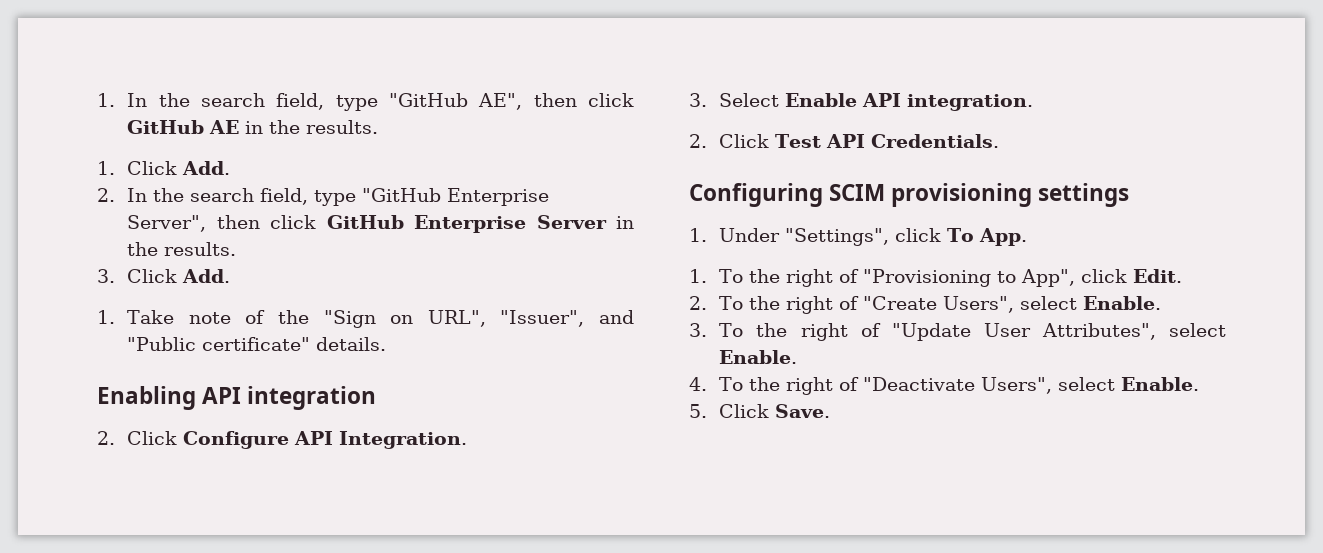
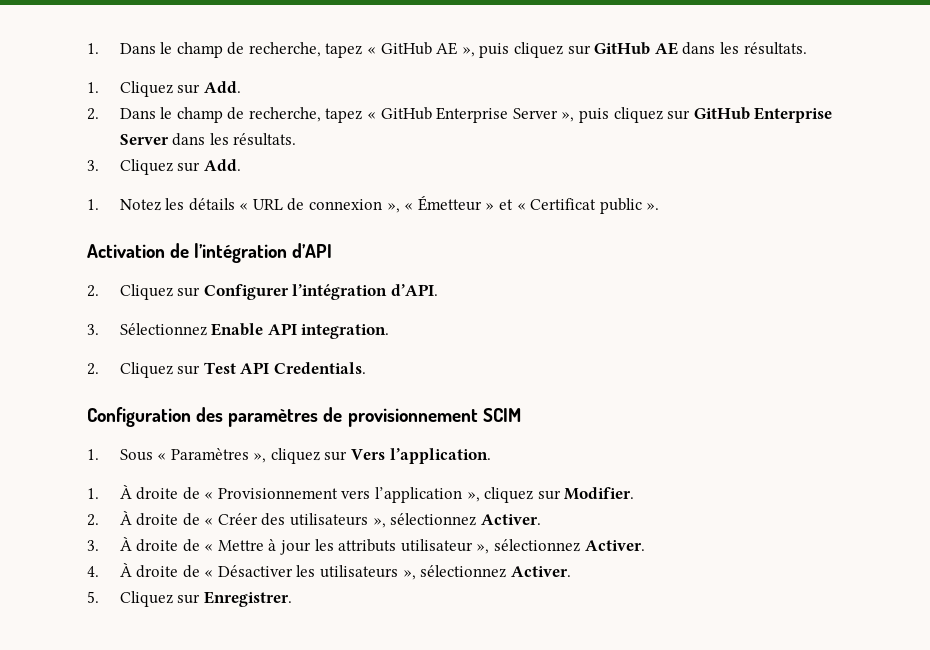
- 1. In the search field, type "GitHub AE", then click GitHub AE in the results.
- 1. Click Add.
+ 1. Dans le champ de recherche, tapez « GitHub AE », puis cliquez sur GitHub AE dans les résultats.
+ 1. Cliquez sur Add.
- 2. In the search field, type "GitHub Enterprise Server", then click GitHub Enterprise Server in the results.
- 3. Click Add.
+ 2. Dans le champ de recherche, tapez « GitHub Enterprise Server », puis cliquez sur GitHub Enterprise Server dans les résultats.
+ 3. Cliquez sur Add.
- 1. Take note of the "Sign on URL", "Issuer", and "Public certificate" details.
- Enabling API integration
- 2. Click Configure API Integration.
- 3. Select Enable API integration.
+ 1. Notez les détails « URL de connexion », « Émetteur » et « Certificat public ».
+ Activation de l’intégration d’API
+ 2. Cliquez sur Configurer l’intégration d’API.
+ 3. Sélectionnez Enable API integration.
- 2. Click Test API Credentials.
+ 2. Cliquez sur Test API Credentials.
- Configuring SCIM provisioning settings
- 1. Under "Settings", click To App.
- 1. To the right of "Provisioning to App", click Edit.
- 2. To the right of "Create Users", select Enable.
- 3. To the right of "Update User Attributes", select Enable.
- 4. To the right of "Deactivate Users", select Enable.
- 5. Click Save.
+ Configuration des paramètres de provisionnement SCIM
+ 1. Sous « Paramètres », cliquez sur Vers l’application.
+ 1. À droite de « Provisionnement vers l’application », cliquez sur Modifier.
+ 2. À droite de « Créer des utilisateurs », sélectionnez Activer.
+ 3. À droite de « Mettre à jour les attributs utilisateur », sélectionnez Activer.
+ 4. À droite de « Désactiver les utilisateurs », sélectionnez Activer.
+ 5. Cliquez sur Enregistrer.

